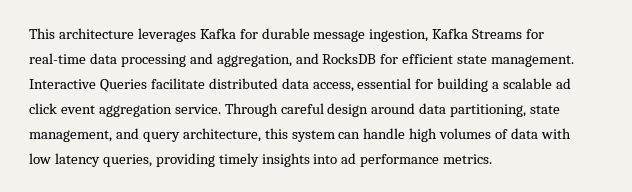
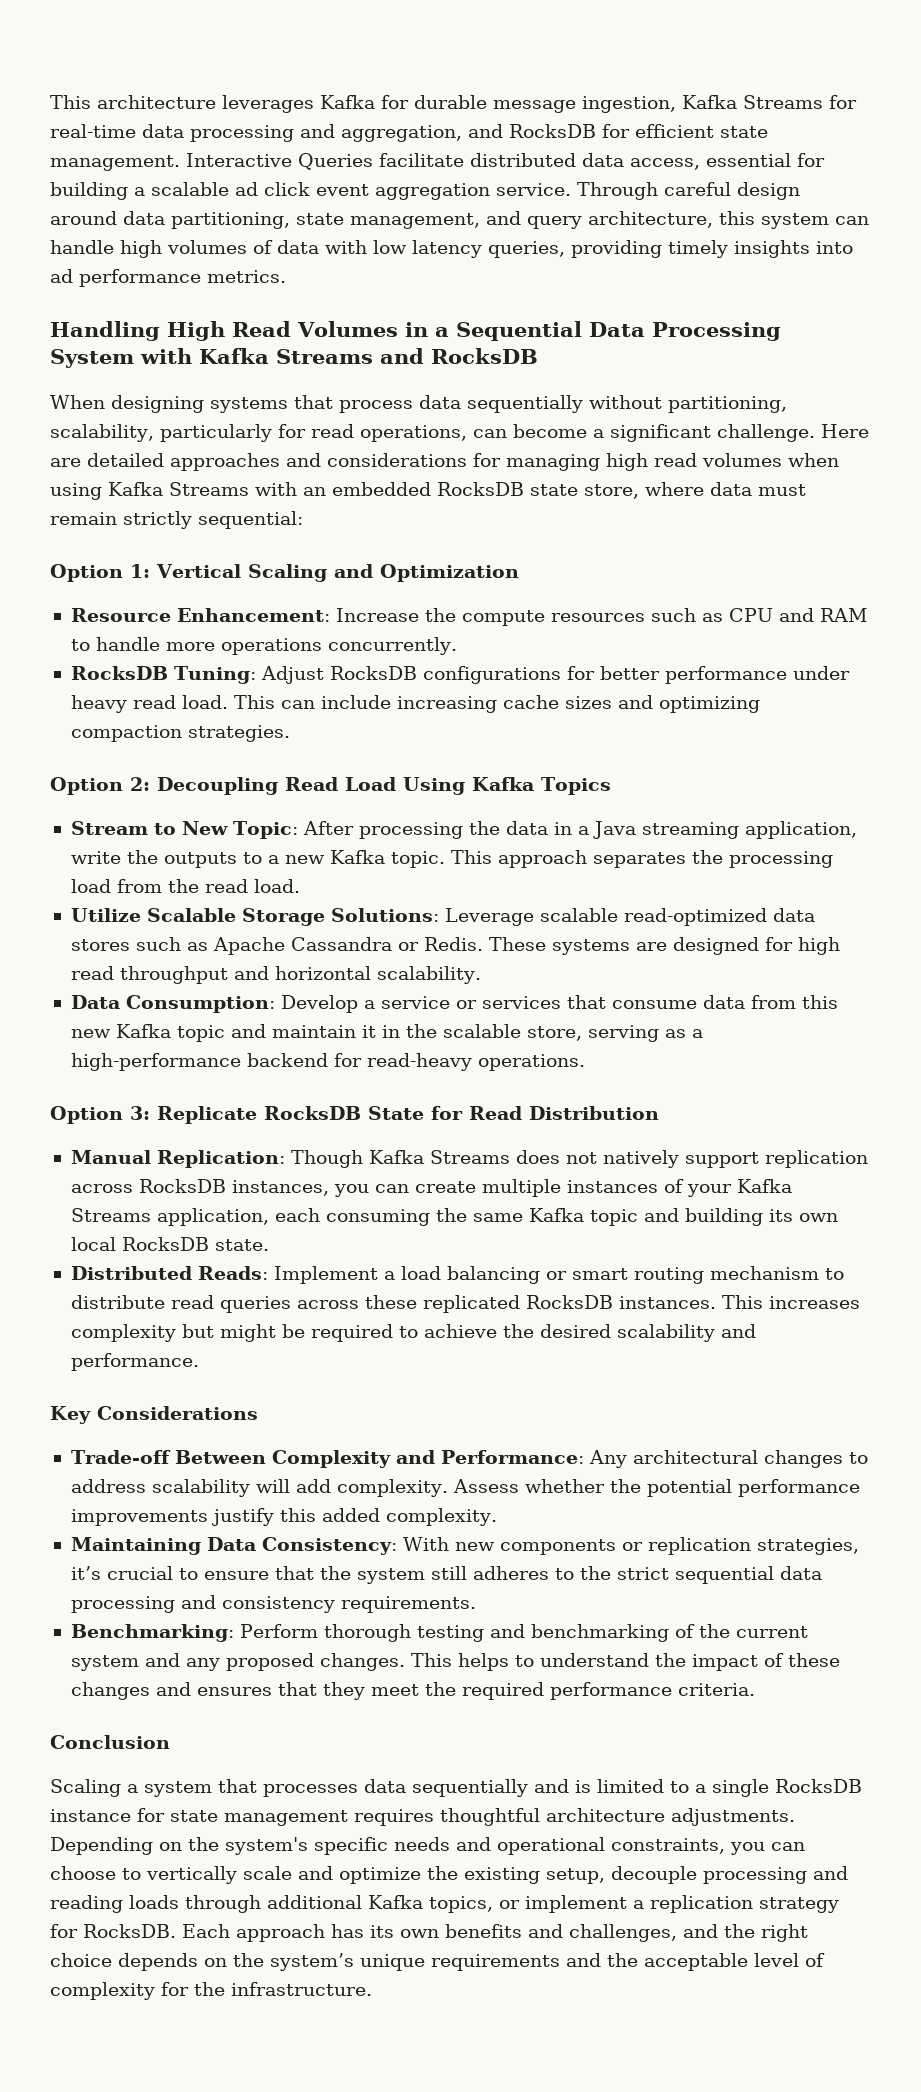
+ Handling High Read Volumes in a Sequential Data Processing System with Kafka Streams and RocksDB
+ When designing systems that process data sequentially without partitioning, scalability, particularly for read operations, can become a significant challenge. Here are detailed approaches and considerations for managing high read volumes when using Kafka Streams with an embedded RocksDB state store, where data must remain strictly sequential:
+ Option 1: Vertical Scaling and Optimization
+ Resource Enhancement: Increase the compute resources such as CPU and RAM to handle more operations concurrently.
+ RocksDB Tuning: Adjust RocksDB configurations for better performance under heavy read load. This can include increasing cache sizes and optimizing compaction strategies.
+ Option 2: Decoupling Read Load Using Kafka Topics
+ Stream to New Topic: After processing the data in a Java streaming application, write the outputs to a new Kafka topic. This approach separates the processing load from the read load.
+ Utilize Scalable Storage Solutions: Leverage scalable read-optimized data stores such as Apache Cassandra or Redis. These systems are designed for high read throughput and horizontal scalability.
+ Data Consumption: Develop a service or services that consume data from this new Kafka topic and maintain it in the scalable store, serving as a high-performance backend for read-heavy operations.
+ Option 3: Replicate RocksDB State for Read Distribution
+ Manual Replication: Though Kafka Streams does not natively support replication across RocksDB instances, you can create multiple instances of your Kafka Streams application, each consuming the same Kafka topic and building its own local RocksDB state.
+ Distributed Reads: Implement a load balancing or smart routing mechanism to distribute read queries across these replicated RocksDB instances. This increases complexity but might be required to achieve the desired scalability and performance.
+ Key Considerations
+ Trade-off Between Complexity and Performance: Any architectural changes to address scalability will add complexity. Assess whether the potential performance improvements justify this added complexity.
+ Maintaining Data Consistency: With new components or replication strategies, it’s crucial to ensure that the system still adheres to the strict sequential data processing and consistency requirements.
+ Benchmarking: Perform thorough testing and benchmarking of the current system and any proposed changes. This helps to understand the impact of these changes and ensures that they meet the required performance criteria.
+ Conclusion
+ Scaling a system that processes data sequentially and is limited to a single RocksDB instance for state management requires thoughtful architecture adjustments. Depending on the system's specific needs and operational constraints, you can choose to vertically scale and optimize the existing setup, decouple processing and reading loads through additional Kafka topics, or implement a replication strategy for RocksDB. Each approach has its own benefits and challenges, and the right choice depends on the system’s unique requirements and the acceptable level of complexity for the infrastructure.

